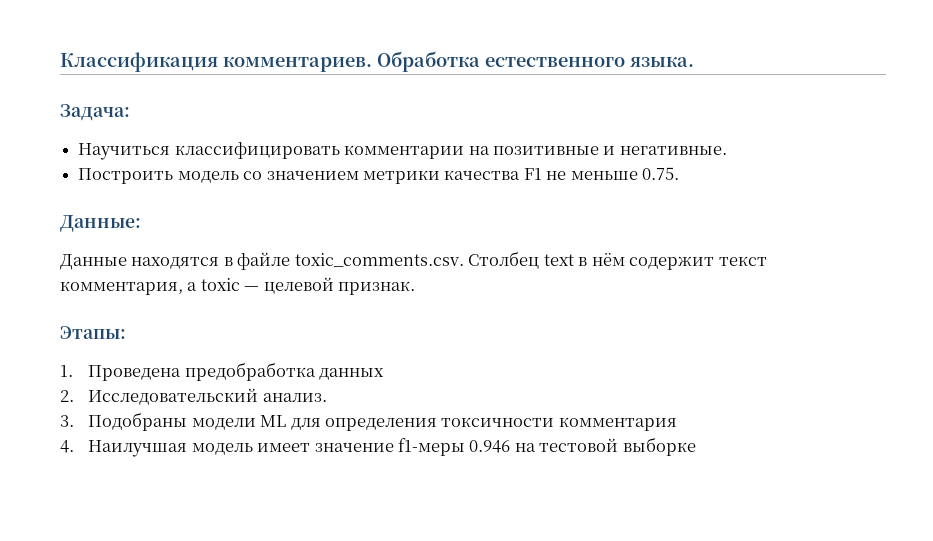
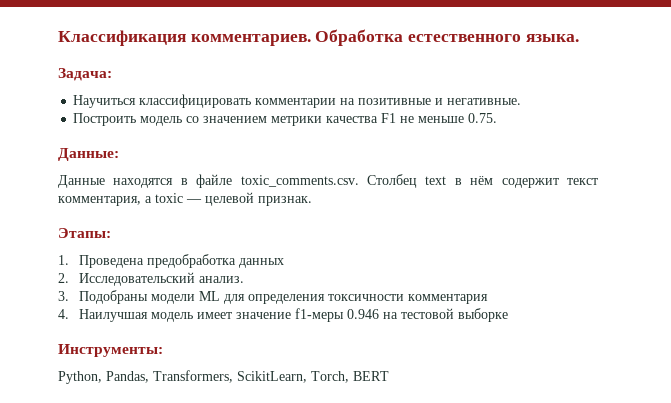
+ Инструменты:
+ Python, Pandas, Transformers, ScikitLearn, Torch, BERT

